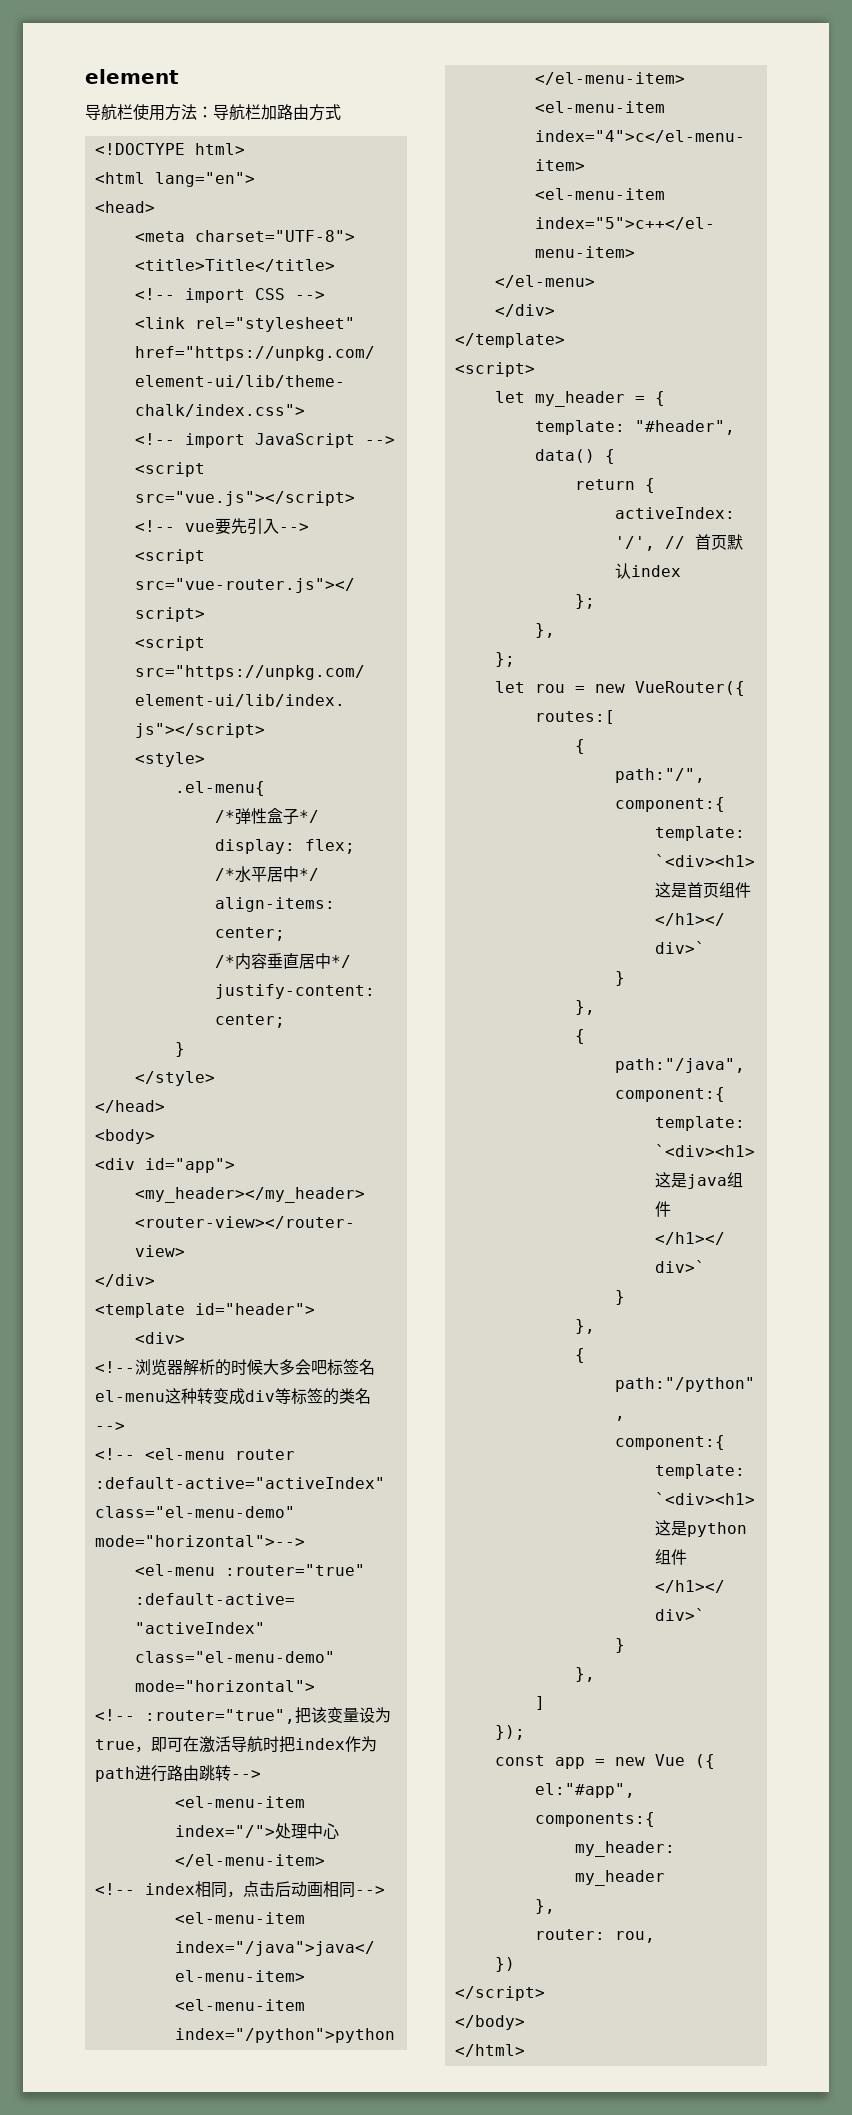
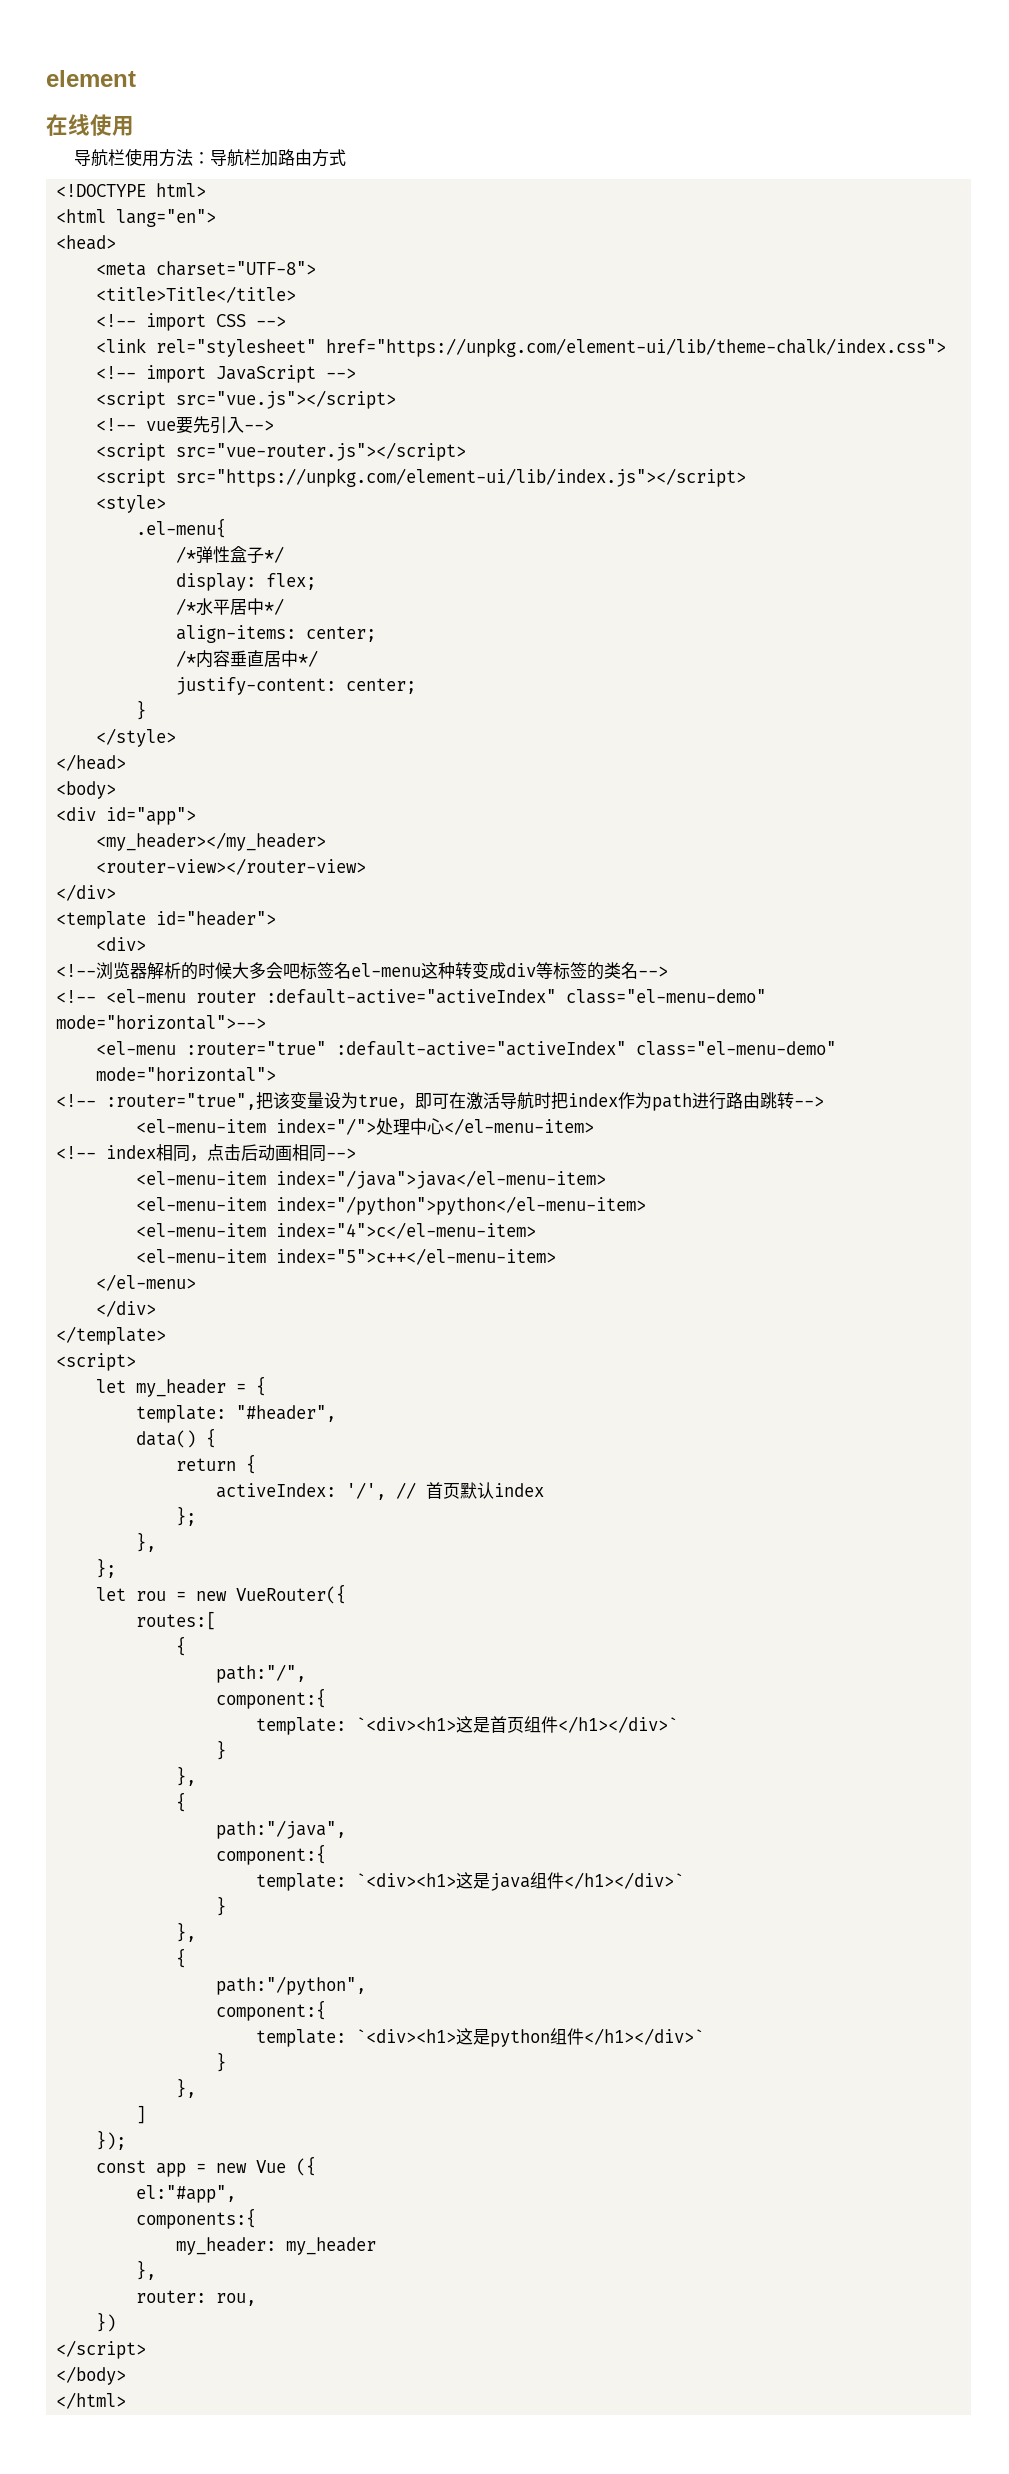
+ 在线使用

